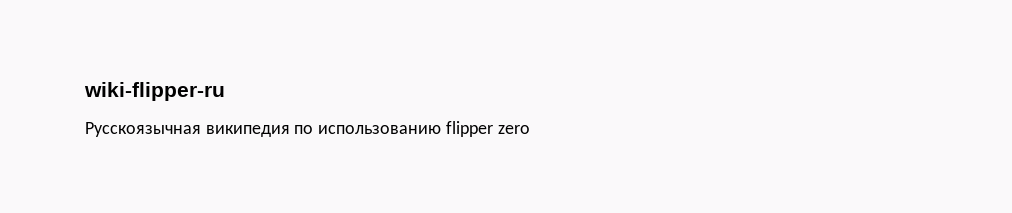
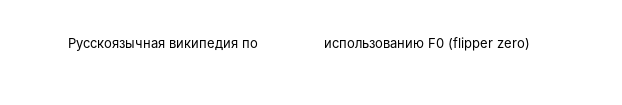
- wiki-flipper-ru
- Русскоязычная википедия по использованию flipper zero
+ Русскоязычная википедия по использованию F0 (flipper zero)

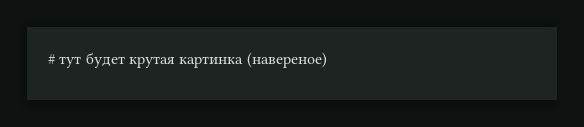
- Русскоязычная википедия по использованию F0 (flipper zero)
+ # тут будет крутая картинка (навереное)

